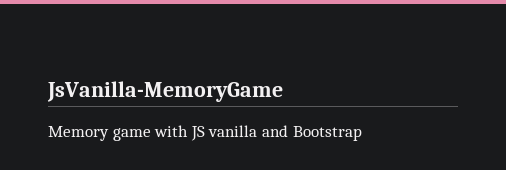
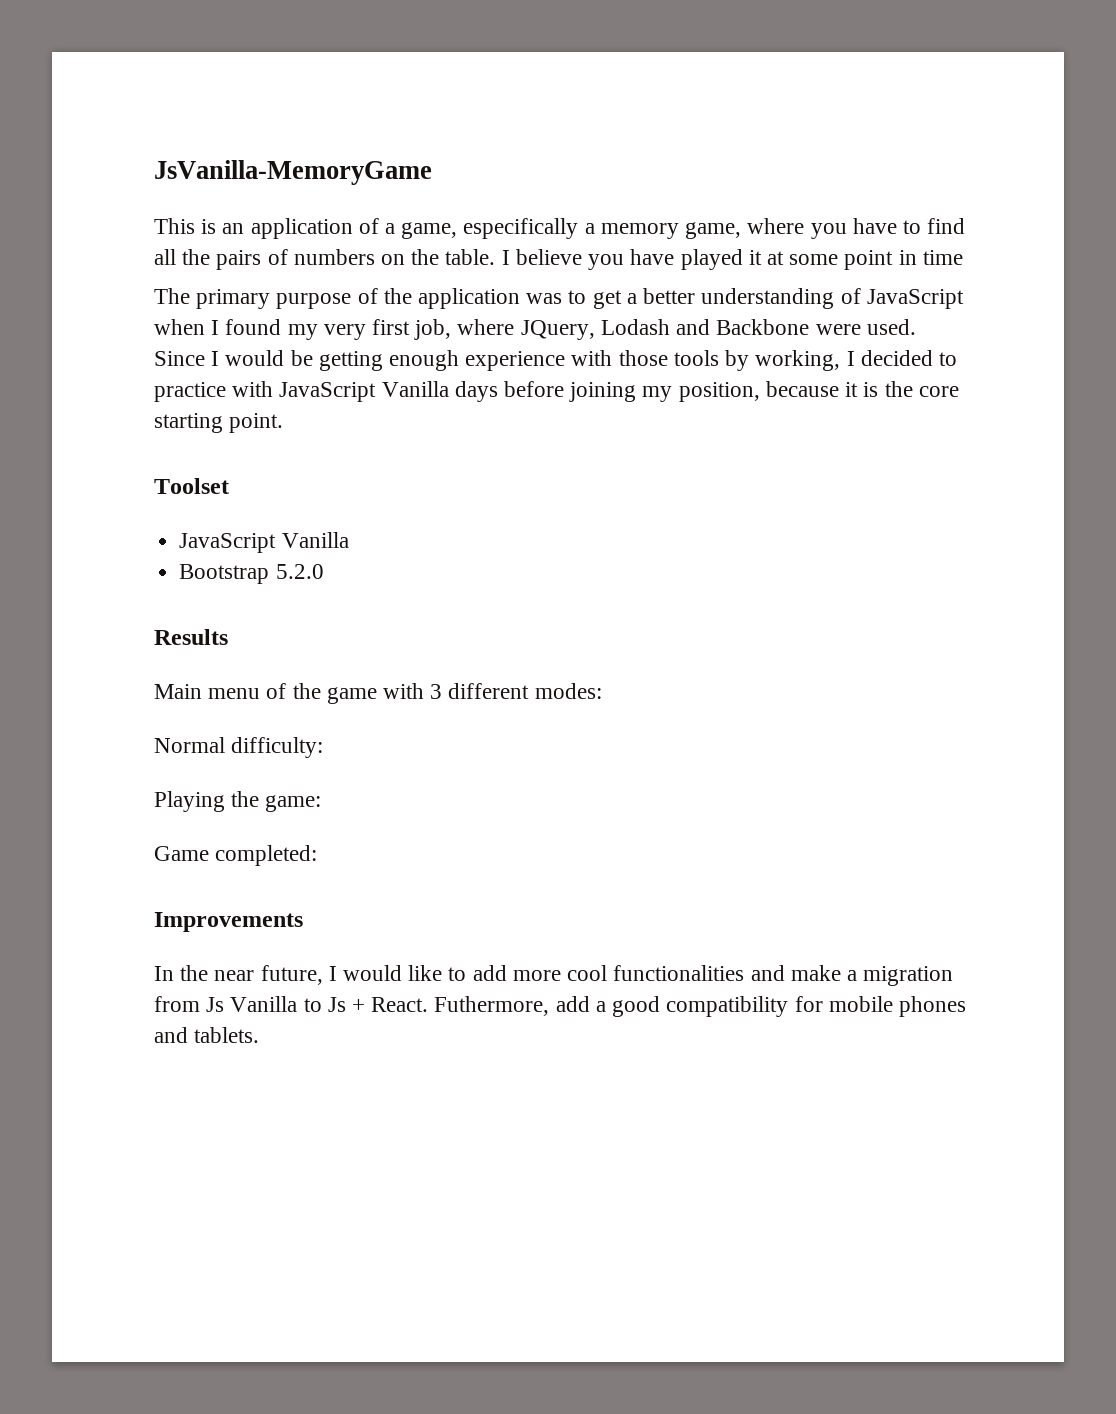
- Memory game with JS vanilla and Bootstrap
+ This is an application of a game, especifically a memory game, where you have to find all the pairs of numbers on the table. I believe you have played it at some point in time
+ The primary purpose of the application was to get a better understanding of JavaScript when I found my very first job, where JQuery, Lodash and Backbone were used. Since I would be getting enough experience with those tools by working, I decided to practice with JavaScript Vanilla days before joining my position, because it is the core starting point.
+ Toolset
+ JavaScript Vanilla
+ Bootstrap 5.2.0
+ Results
+ Main menu of the game with 3 different modes:
+ Normal difficulty:
+ Playing the game:
+ Game completed:
+ Improvements
+ In the near future, I would like to add more cool functionalities and make a migration from Js Vanilla to Js + React. Futhermore, add a good compatibility for mobile phones and tablets.

